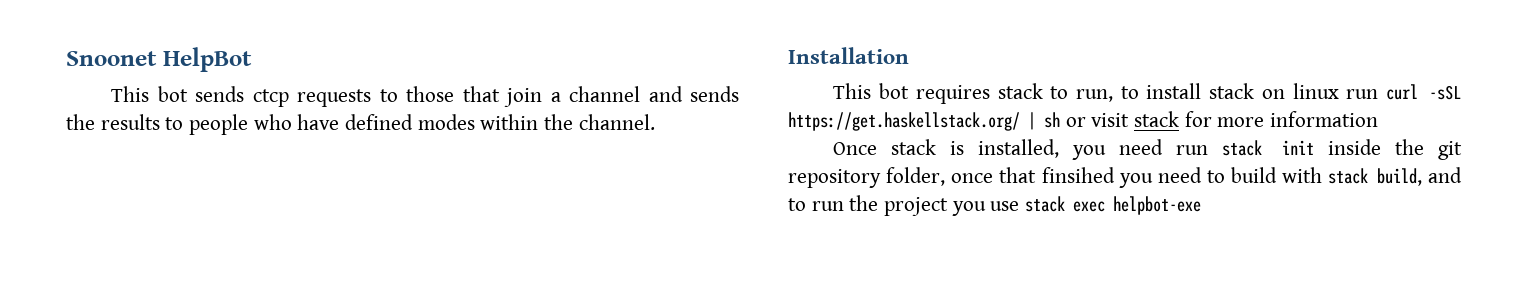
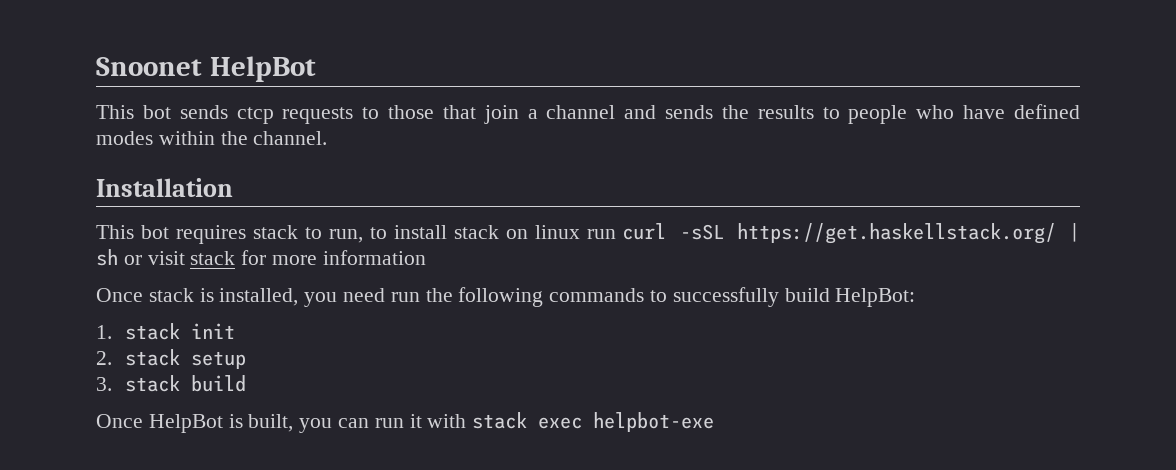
- Once stack is installed, you need run stack init inside the git repository folder, once that finsihed you need to build with stack build, and to run the project you use stack exec helpbot-exe
+ Once stack is installed, you need run the following commands to successfully build HelpBot:
+ 1. stack init
+ 2. stack setup
+ 3. stack build
+ Once HelpBot is built, you can run it with stack exec helpbot-exe

